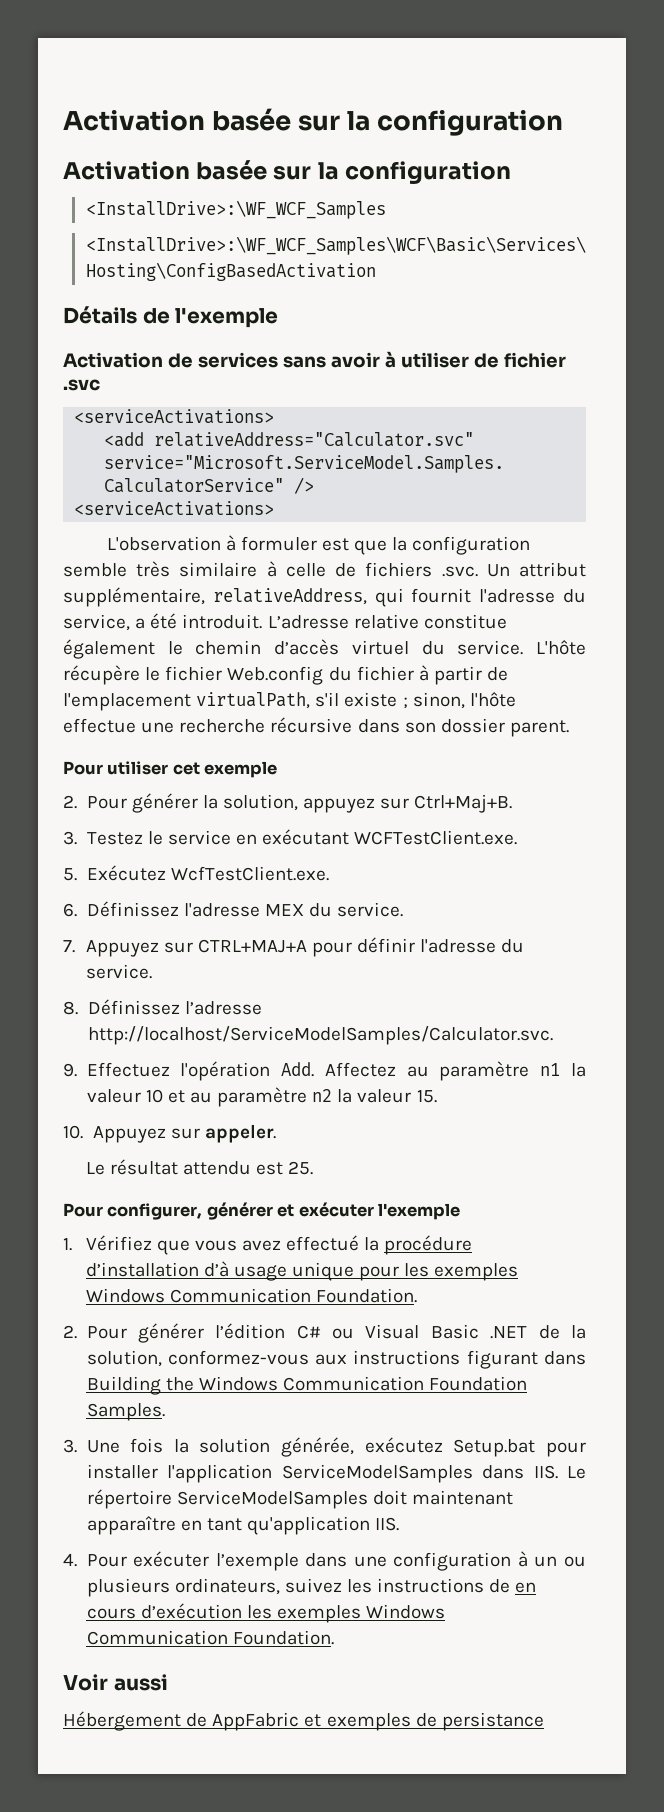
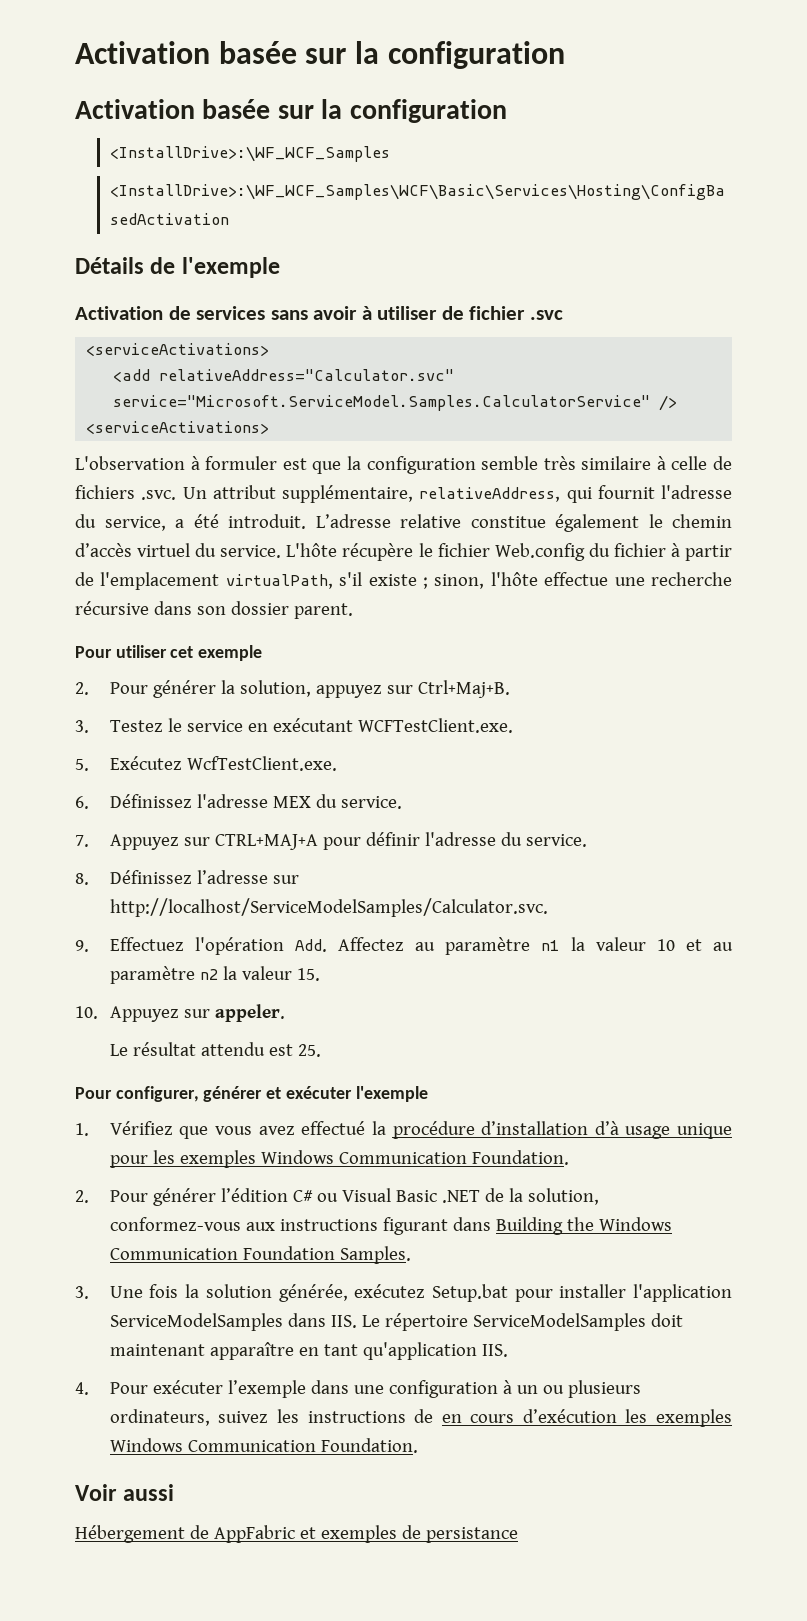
- 8. Définissez l’adresse http://localhost/ServiceModelSamples/Calculator.svc.
+ 8. Définissez l’adresse sur http://localhost/ServiceModelSamples/Calculator.svc.

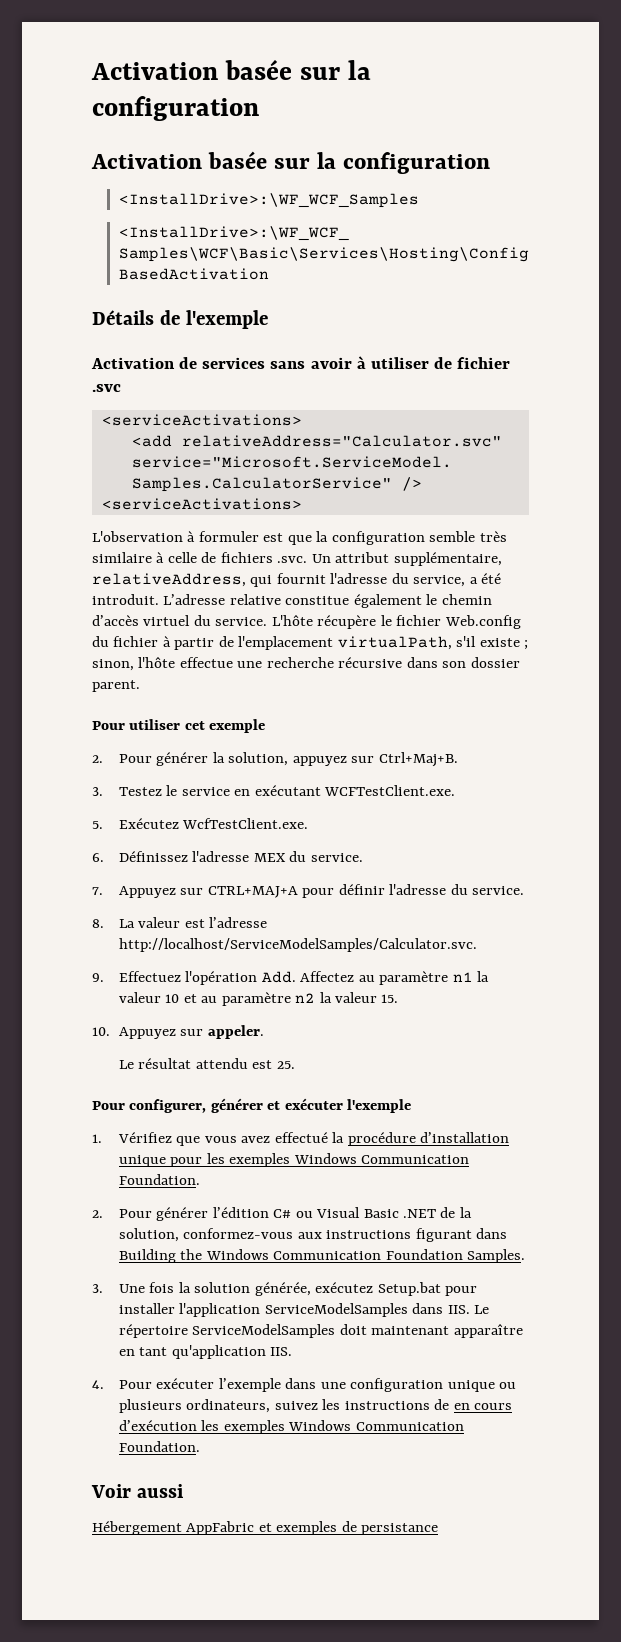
- 8. Définissez l’adresse sur http://localhost/ServiceModelSamples/Calculator.svc.
+ 8. La valeur est l’adresse http://localhost/ServiceModelSamples/Calculator.svc.
- 1. Vérifiez que vous avez effectué la procédure d’installation d’à usage unique pour les exemples Windows Communication Foundation.
+ 1. Vérifiez que vous avez effectué la procédure d’installation unique pour les exemples Windows Communication Foundation.
- 4. Pour exécuter l’exemple dans une configuration à un ou plusieurs ordinateurs, suivez les instructions de en cours d’exécution les exemples Windows Communication Foundation.
+ 4. Pour exécuter l’exemple dans une configuration unique ou plusieurs ordinateurs, suivez les instructions de en cours d’exécution les exemples Windows Communication Foundation.
- Hébergement de AppFabric et exemples de persistance
+ Hébergement AppFabric et exemples de persistance

